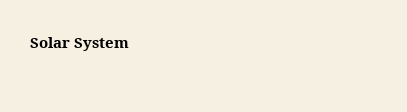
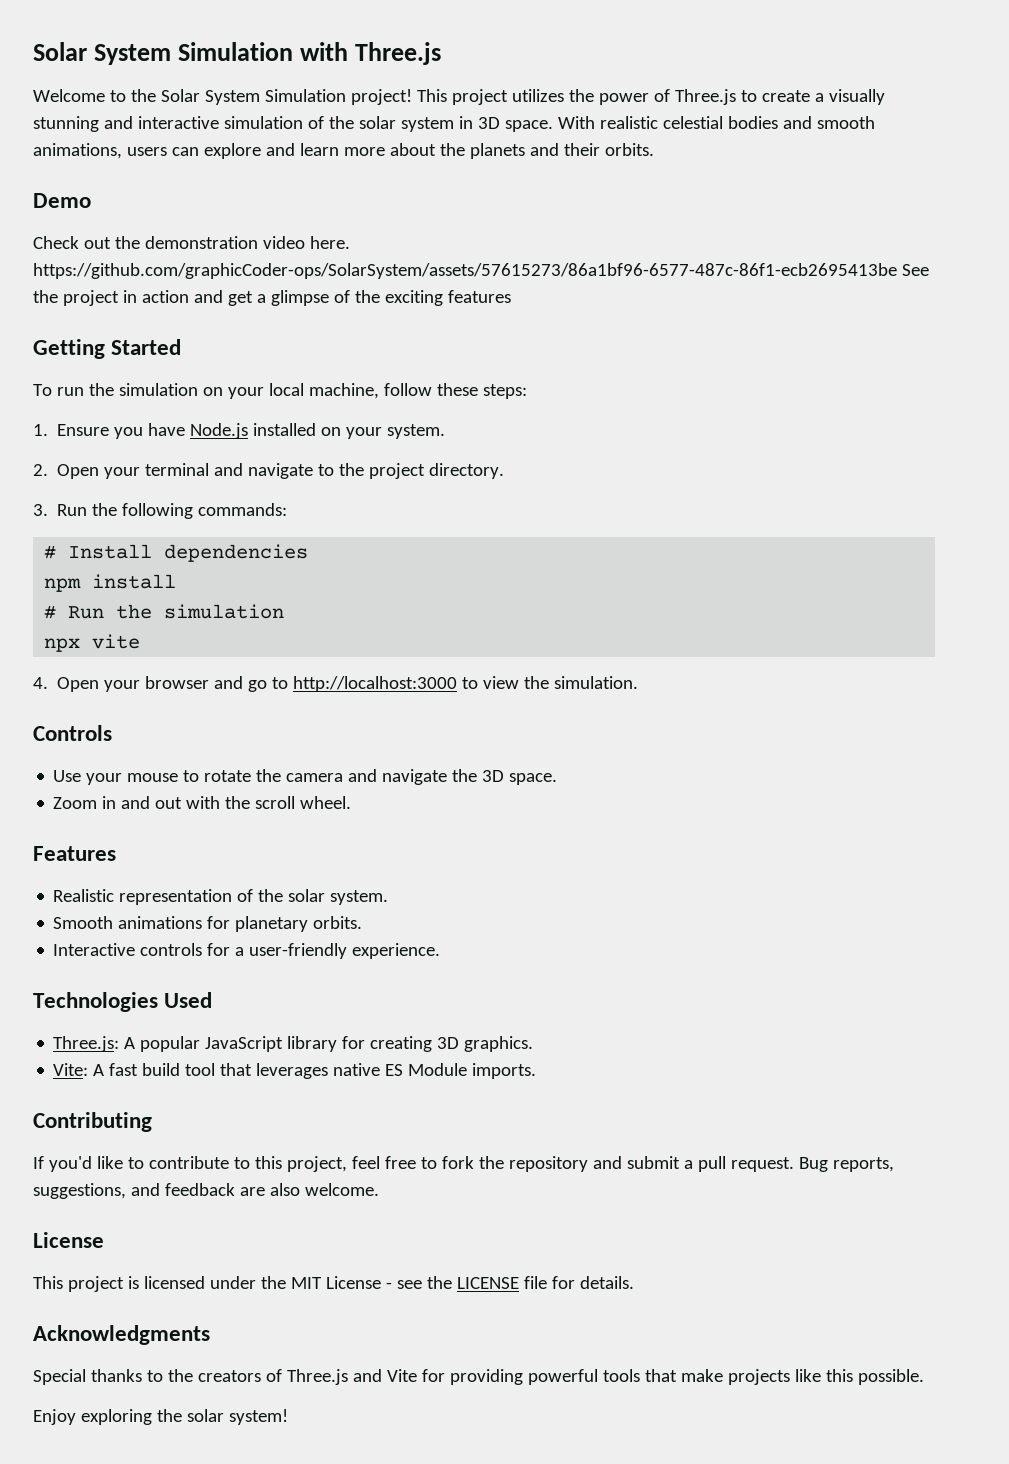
- Solar System
+ Solar System Simulation with Three.js
+ Welcome to the Solar System Simulation project! This project utilizes the power of Three.js to create a visually stunning and interactive simulation of the solar system in 3D space. With realistic celestial bodies and smooth animations, users can explore and learn more about the planets and their orbits.
+ Demo
+ Check out the demonstration video here. https://github.com/graphicCoder-ops/SolarSystem/assets/57615273/86a1bf96-6577-487c-86f1-ecb2695413be See the project in action and get a glimpse of the exciting features
+ Getting Started
+ To run the simulation on your local machine, follow these steps:
+ 1. Ensure you have Node.js installed on your system.
+ 2. Open your terminal and navigate to the project directory.
+ 3. Run the following commands:
+ # Install dependencies
+ npm install
+ # Run the simulation
+ npx vite
+ 4. Open your browser and go to http://localhost:3000 to view the simulation.
+ Controls
+ Use your mouse to rotate the camera and navigate the 3D space.
+ Zoom in and out with the scroll wheel.
+ Features
+ Realistic representation of the solar system.
+ Smooth animations for planetary orbits.
+ Interactive controls for a user-friendly experience.
+ Technologies Used
+ Three.js: A popular JavaScript library for creating 3D graphics.
+ Vite: A fast build tool that leverages native ES Module imports.
+ Contributing
+ If you'd like to contribute to this project, feel free to fork the repository and submit a pull request. Bug reports, suggestions, and feedback are also welcome.
+ License
+ This project is licensed under the MIT License - see the LICENSE file for details.
+ Acknowledgments
+ Special thanks to the creators of Three.js and Vite for providing powerful tools that make projects like this possible.
+ Enjoy exploring the solar system!

